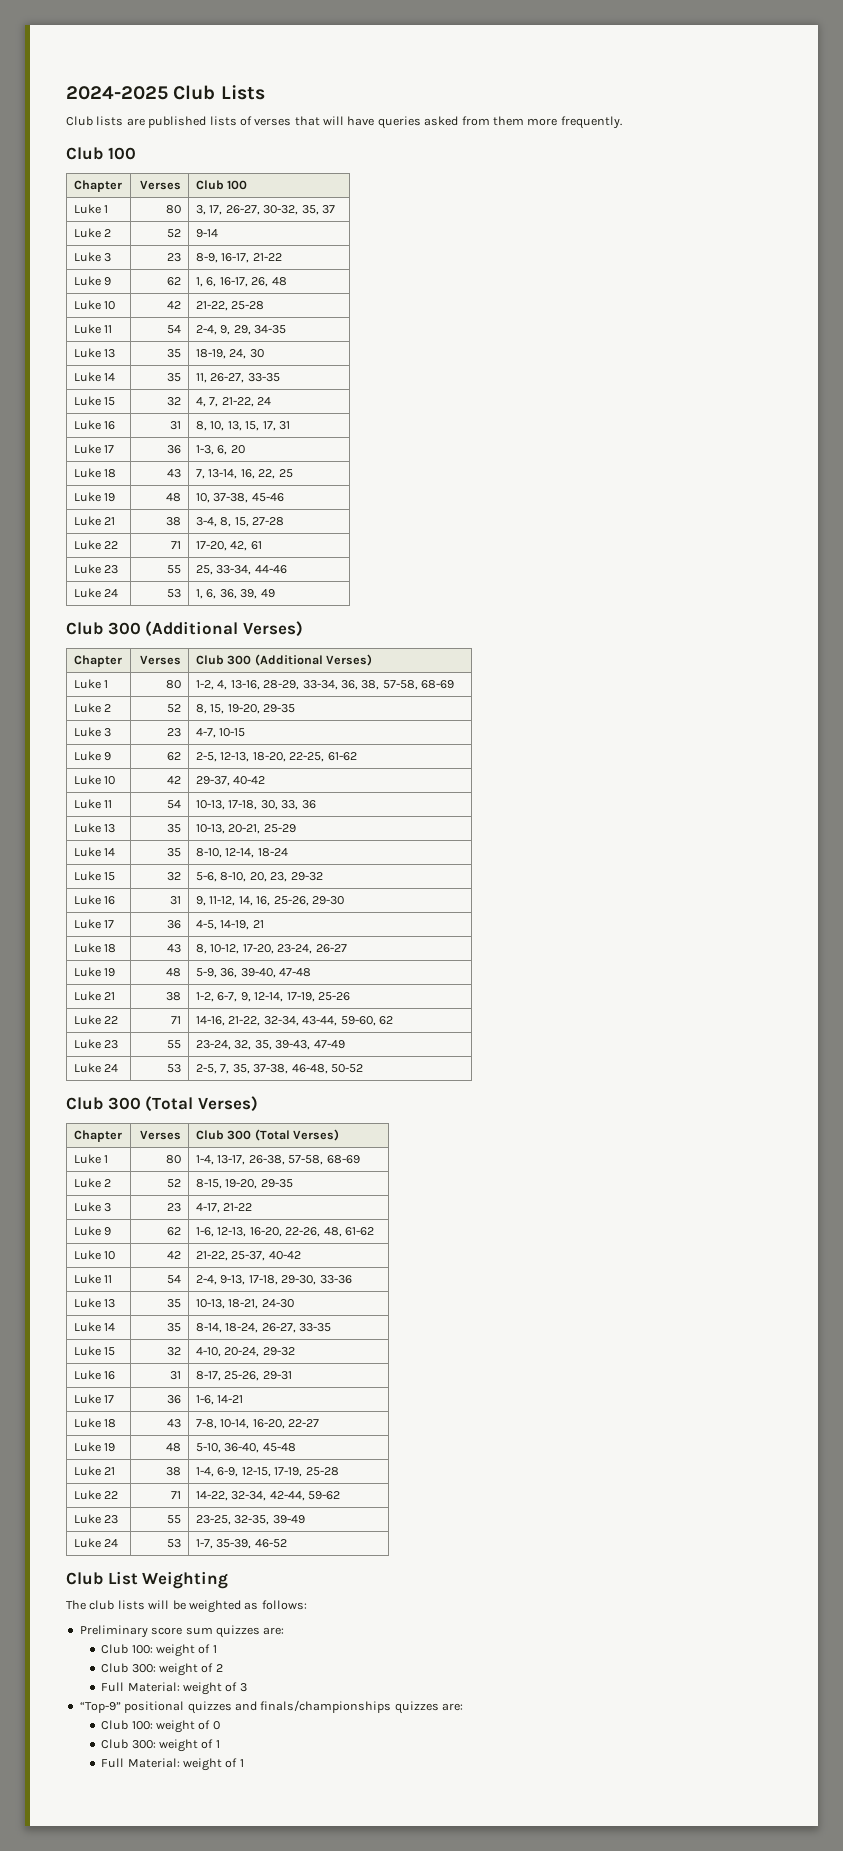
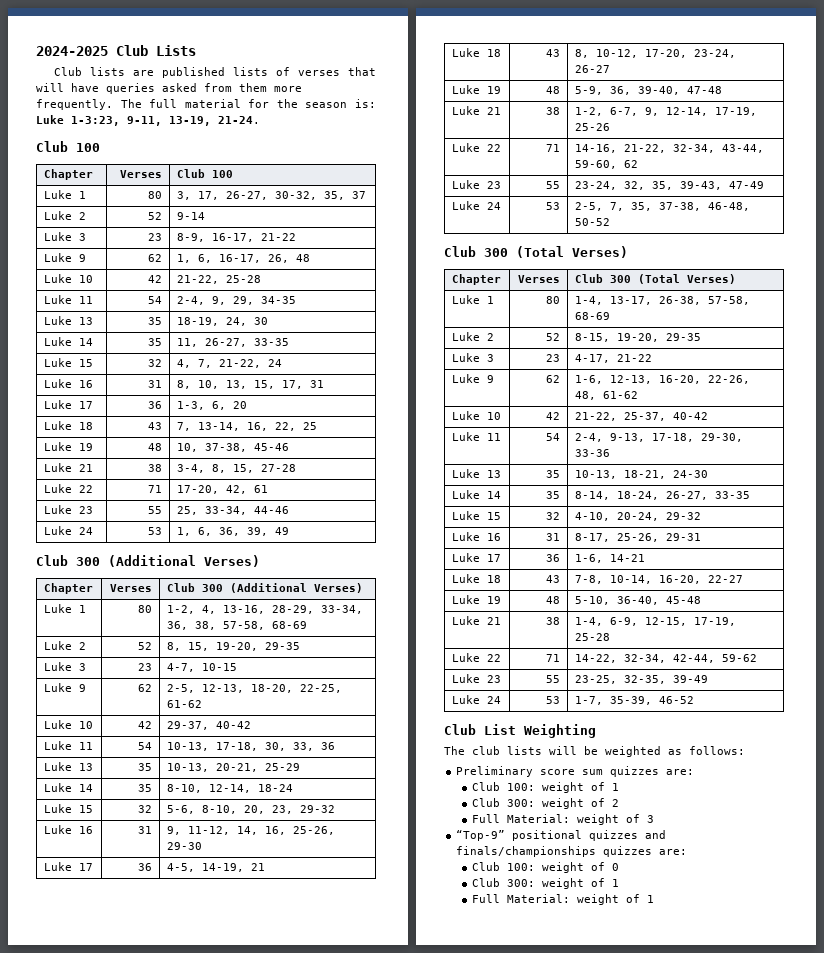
+ The full material for the season is: Luke 1-3:23, 9-11, 13-19, 21-24.

